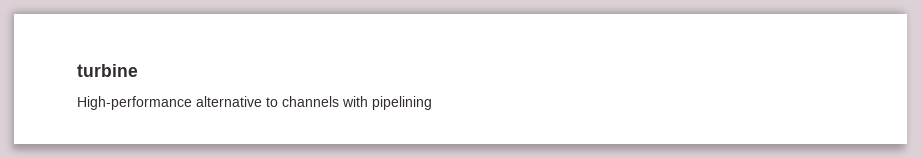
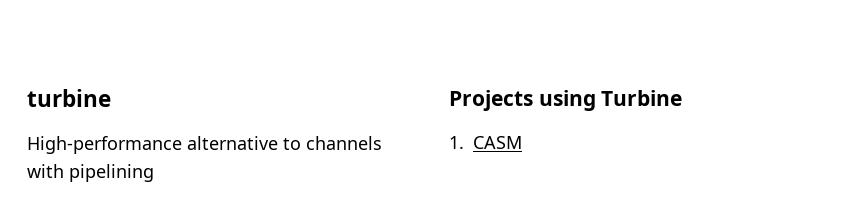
+ Projects using Turbine
+ 1. CASM

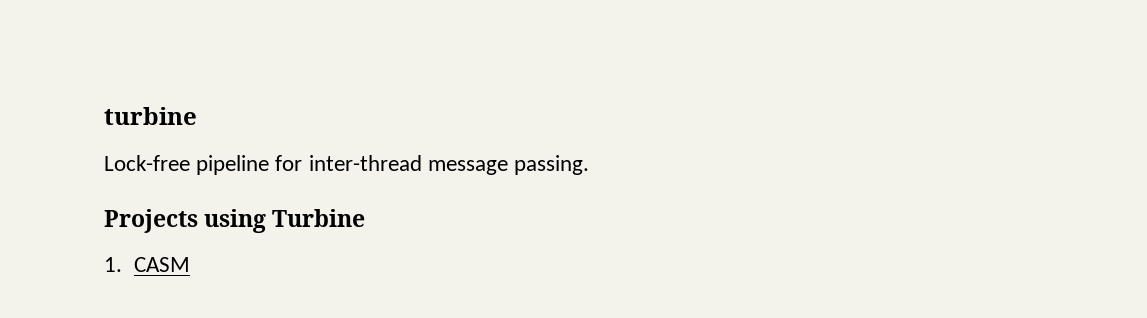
- High-performance alternative to channels with pipelining
+ Lock-free pipeline for inter-thread message passing.

